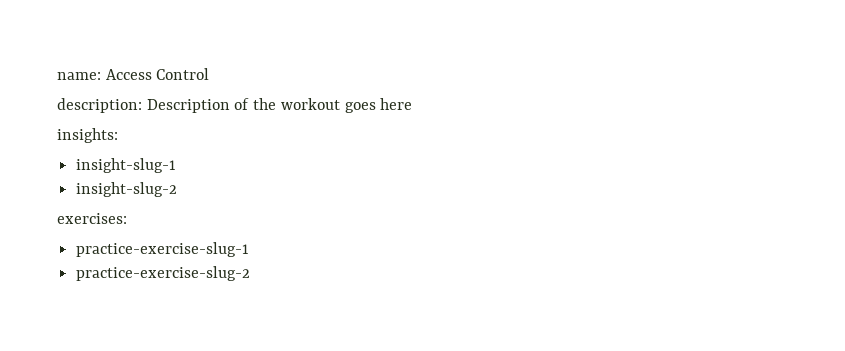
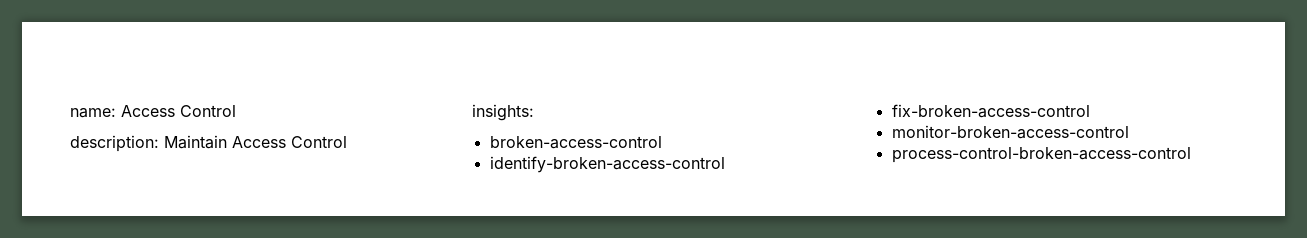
- description: Description of the workout goes here
+ description: Maintain Access Control
  insights:
- insight-slug-1
- insight-slug-2
- exercises:
- practice-exercise-slug-1
- practice-exercise-slug-2
+ broken-access-control
+ identify-broken-access-control
+ fix-broken-access-control
+ monitor-broken-access-control
+ process-control-broken-access-control

